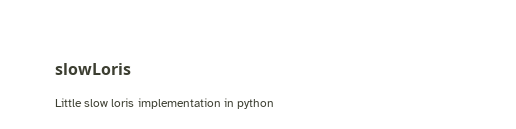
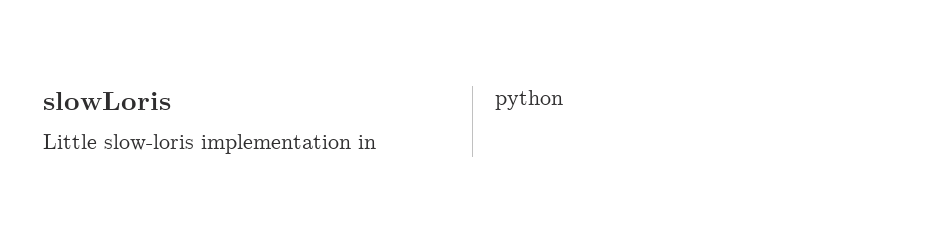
- Little slow loris implementation in python
+ Little slow-loris implementation in python

